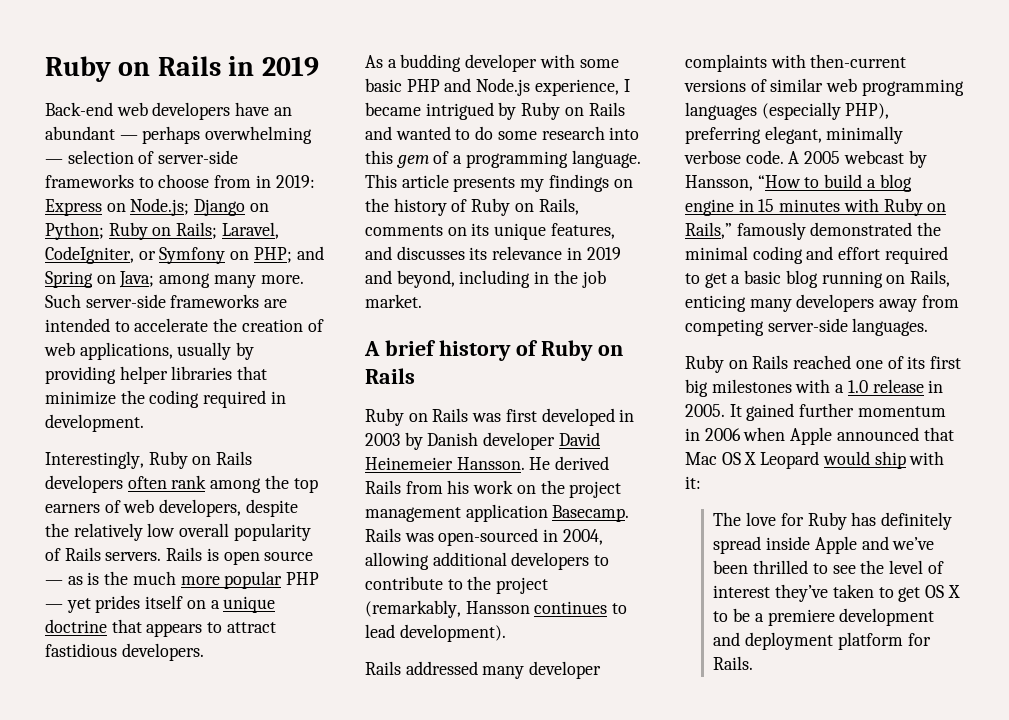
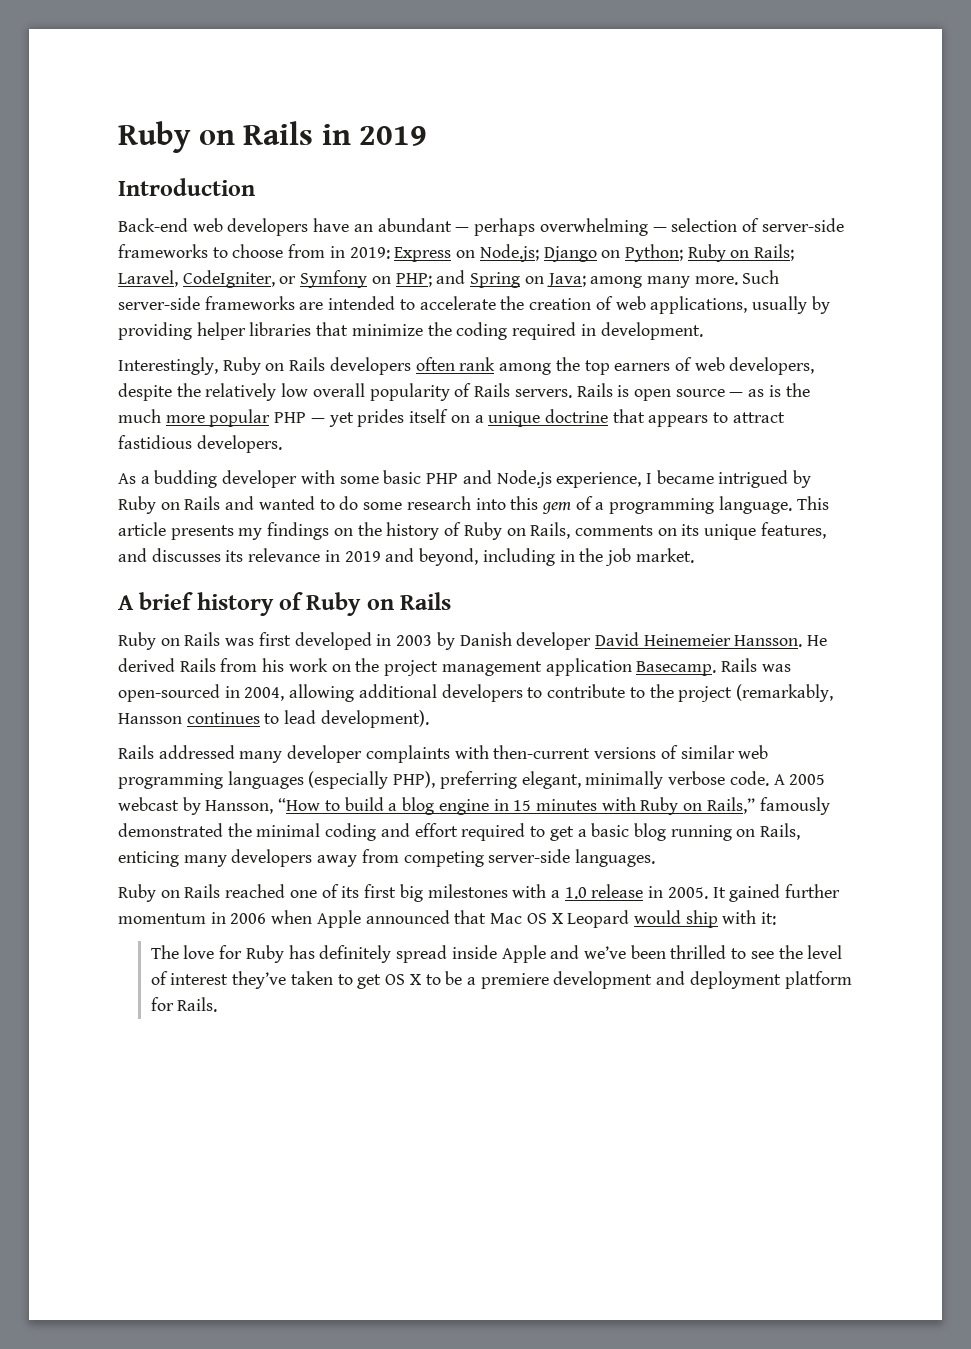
+ Introduction

